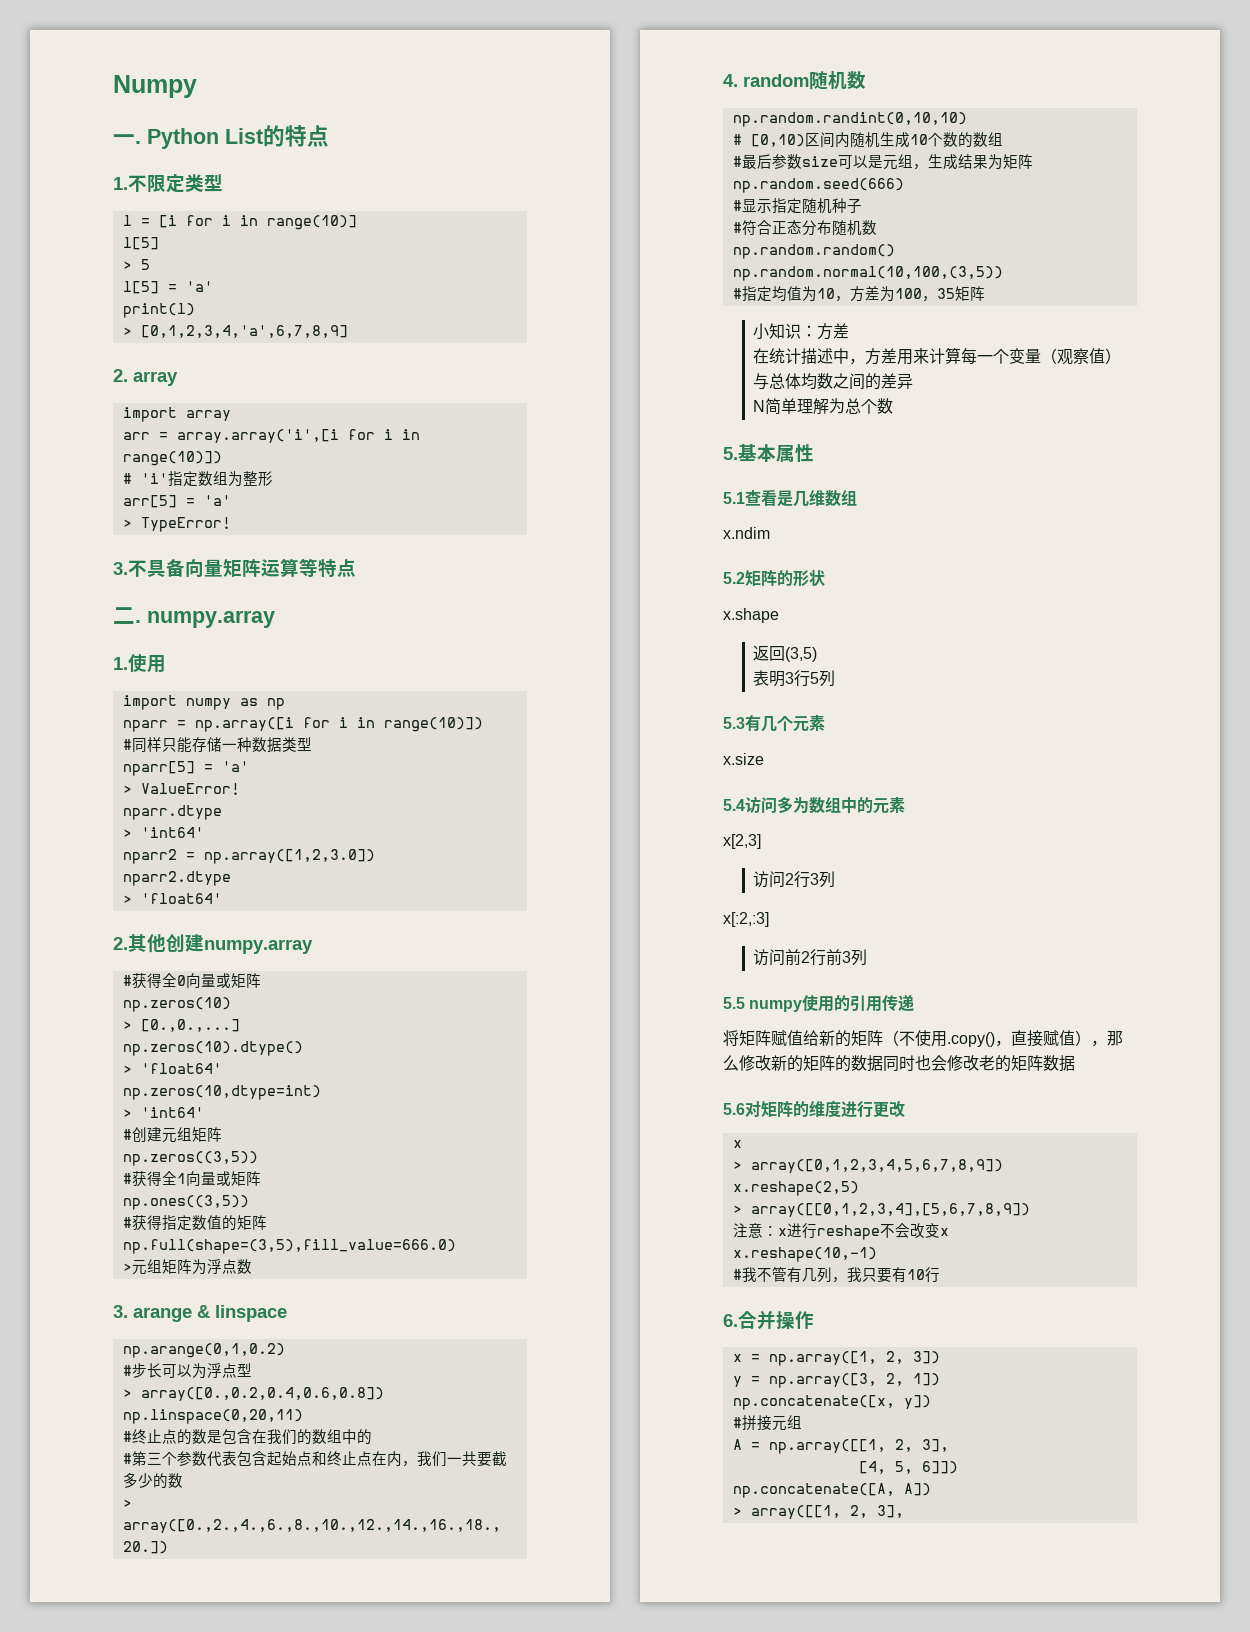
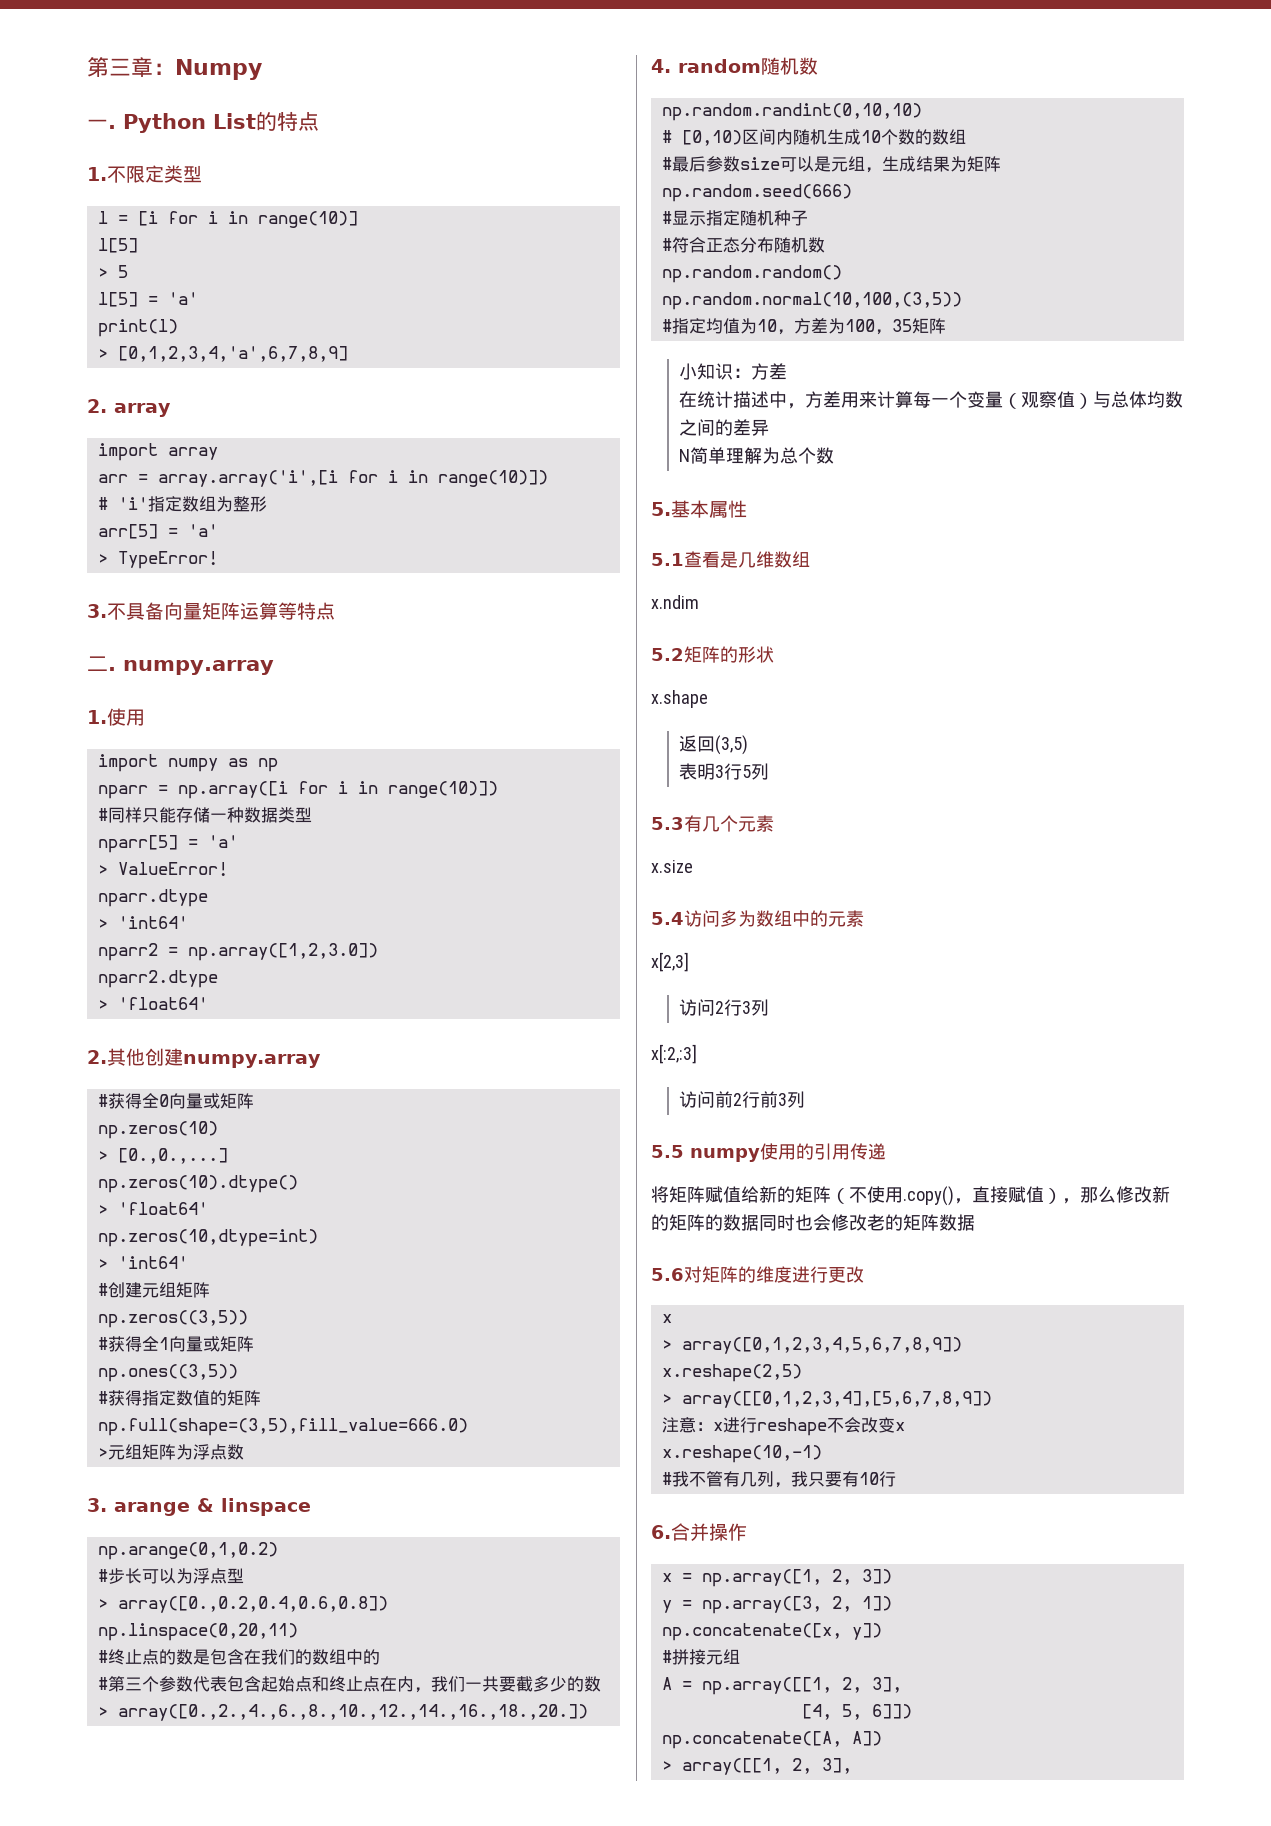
- Numpy
+ 第三章：Numpy

